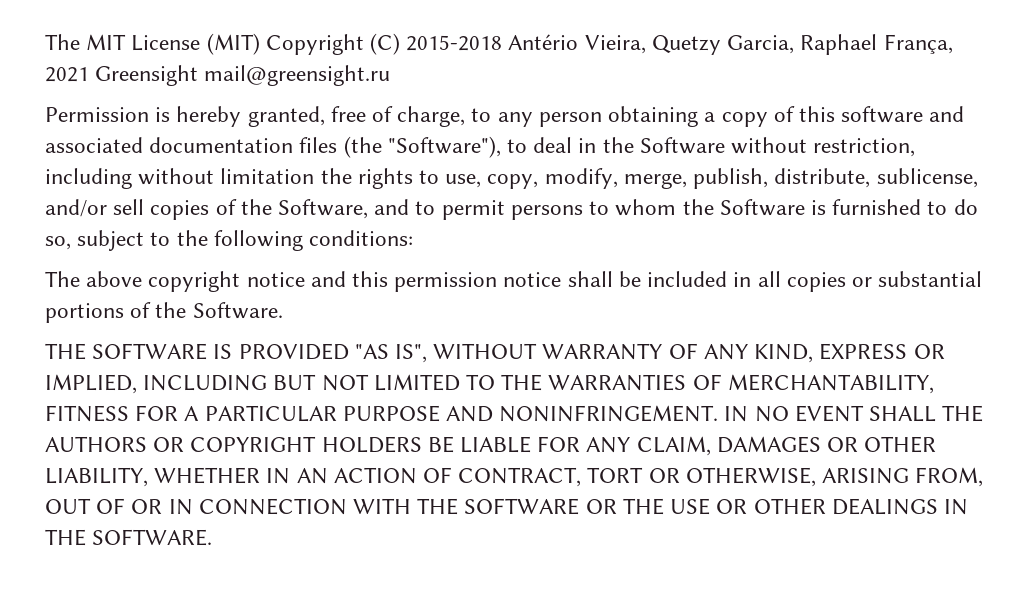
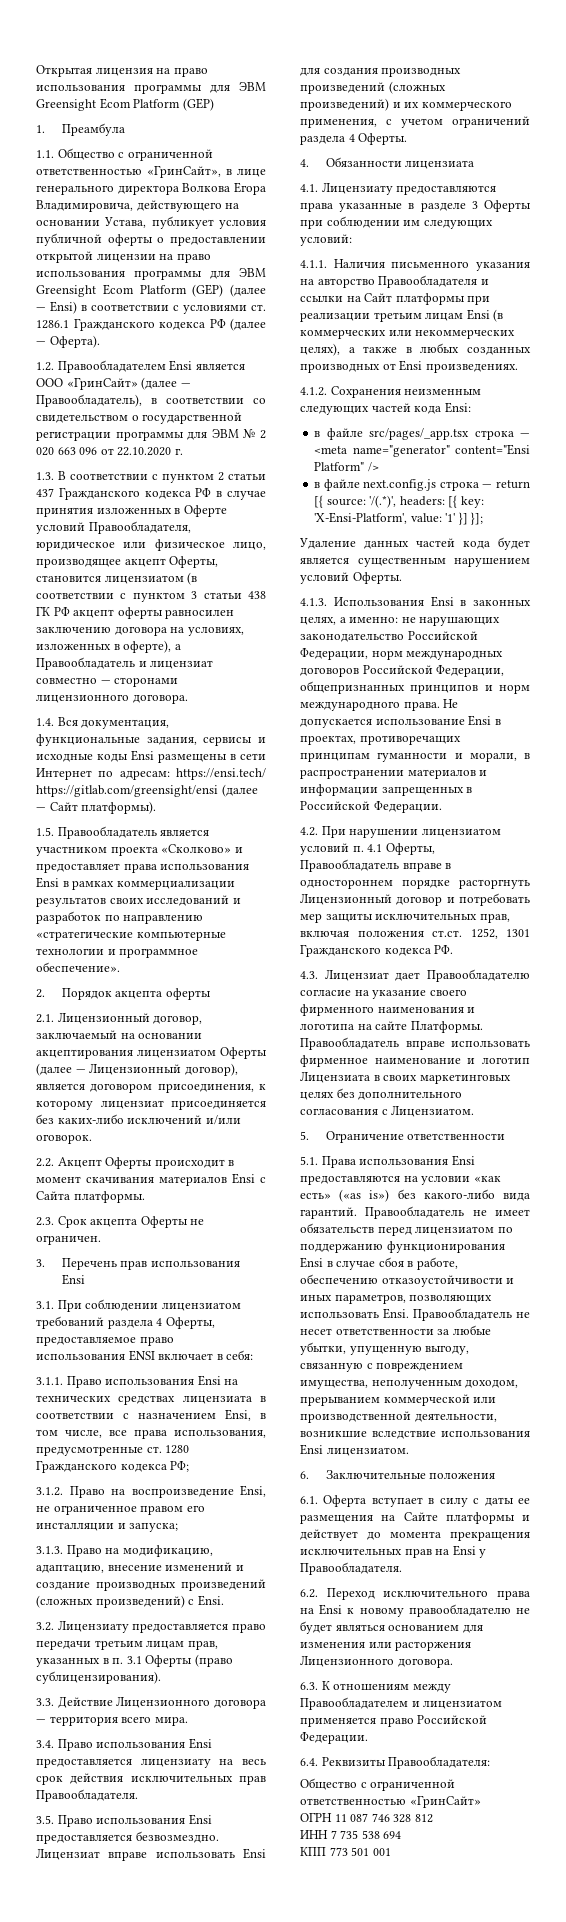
- The MIT License (MIT) Copyright (C) 2015-2018 Antério Vieira, Quetzy Garcia, Raphael França, 2021 Greensight mail@greensight.ru
- Permission is hereby granted, free of charge, to any person obtaining a copy of this software and associated documentation files (the "Software"), to deal in the Software without restriction, including without limitation the rights to use, copy, modify, merge, publish, distribute, sublicense, and/or sell copies of the Software, and to permit persons to whom the Software is furnished to do so, subject to the following conditions:
- The above copyright notice and this permission notice shall be included in all copies or substantial portions of the Software.
- THE SOFTWARE IS PROVIDED "AS IS", WITHOUT WARRANTY OF ANY KIND, EXPRESS OR IMPLIED, INCLUDING BUT NOT LIMITED TO THE WARRANTIES OF MERCHANTABILITY, FITNESS FOR A PARTICULAR PURPOSE AND NONINFRINGEMENT. IN NO EVENT SHALL THE AUTHORS OR COPYRIGHT HOLDERS BE LIABLE FOR ANY CLAIM, DAMAGES OR OTHER LIABILITY, WHETHER IN AN ACTION OF CONTRACT, TORT OR OTHERWISE, ARISING FROM, OUT OF OR IN CONNECTION WITH THE SOFTWARE OR THE USE OR OTHER DEALINGS IN THE SOFTWARE.
+ Открытая лицензия на право использования программы для ЭВМ Greensight Ecom Platform (GEP)
+ 1. Преамбула
+ 1.1. Общество с ограниченной ответственностью «ГринСайт», в лице генерального директора Волкова Егора Владимировича, действующего на основании Устава, публикует условия публичной оферты о предоставлении открытой лицензии на право использования программы для ЭВМ Greensight Ecom Platform (GEP) (далее — Ensi) в соответствии с условиями ст. 1286.1 Гражданского кодекса РФ (далее — Оферта).
+ 1.2. Правообладателем Ensi является ООО «ГринСайт» (далее — Правообладатель), в соответствии со свидетельством о государственной регистрации программы для ЭВМ № 2 020 663 096 от 22.10.2020 г.
+ 1.3. В соответствии с пунктом 2 статьи 437 Гражданского кодекса РФ в случае принятия изложенных в Оферте условий Правообладателя, юридическое или физическое лицо, производящее акцепт Оферты, становится лицензиатом (в соответствии с пунктом 3 статьи 438 ГК РФ акцепт оферты равносилен заключению договора на условиях, изложенных в оферте), а Правообладатель и лицензиат совместно — сторонами лицензионного договора.
+ 1.4. Вся документация, функциональные задания, сервисы и исходные коды Ensi размещены в сети Интернет по адресам: https://ensi.tech/ https://gitlab.com/greensight/ensi (далее — Сайт платформы).
+ 1.5. Правообладатель является участником проекта «Сколково» и предоставляет права использования Ensi в рамках коммерциализации результатов своих исследований и разработок по направлению «стратегические компьютерные технологии и программное обеспечение».
+ 2. Порядок акцепта оферты
+ 2.1. Лицензионный договор, заключаемый на основании акцептирования лицензиатом Оферты (далее — Лицензионный договор), является договором присоединения, к которому лицензиат присоединяется без каких-либо исключений и/или оговорок.
+ 2.2. Акцепт Оферты происходит в момент скачивания материалов Ensi с Сайта платформы.
+ 2.3. Срок акцепта Оферты не ограничен.
+ 3. Перечень прав использования Ensi
+ 3.1. При соблюдении лицензиатом требований раздела 4 Оферты, предоставляемое право использования ENSI включает в себя:
+ 3.1.1. Право использования Ensi на технических средствах лицензиата в соответствии с назначением Ensi, в том числе, все права использования, предусмотренные ст. 1280 Гражданского кодекса РФ;
+ 3.1.2. Право на воспроизведение Ensi, не ограниченное правом его инсталляции и запуска;
+ 3.1.3. Право на модификацию, адаптацию, внесение изменений и создание производных произведений (сложных произведений) с Ensi.
+ 3.2. Лицензиату предоставляется право передачи третьим лицам прав, указанных в п. 3.1 Оферты (право сублицензирования).
+ 3.3. Действие Лицензионного договора — территория всего мира.
+ 3.4. Право использования Ensi предоставляется лицензиату на весь срок действия исключительных прав Правообладателя.
+ 3.5. Право использования Ensi предоставляется безвозмездно. Лицензиат вправе использовать Ensi для создания производных произведений (сложных произведений) и их коммерческого применения, с учетом ограничений раздела 4 Оферты.
+ 4. Обязанности лицензиата
+ 4.1. Лицензиату предоставляются права указанные в разделе 3 Оферты при соблюдении им следующих условий:
+ 4.1.1. Наличия письменного указания на авторство Правообладателя и ссылки на Сайт платформы при реализации третьим лицам Ensi (в коммерческих или некоммерческих целях), а также в любых созданных производных от Ensi произведениях.
+ 4.1.2. Сохранения неизменным следующих частей кода Ensi:
+ в файле src/pages/_app.tsx строка — <meta name="generator" content="Ensi Platform" />
+ в файле next.config.js строка — return [{ source: '/(.*)', headers: [{ key: 'X-Ensi-Platform', value: '1' }] }];
+ Удаление данных частей кода будет является существенным нарушением условий Оферты.
+ 4.1.3. Использования Ensi в законных целях, а именно: не нарушающих законодательство Российской Федерации, норм международных договоров Российской Федерации, общепризнанных принципов и норм международного права. Не допускается использование Ensi в проектах, противоречащих принципам гуманности и морали, в распространении материалов и информации запрещенных в Российской Федерации.
+ 4.2. При нарушении лицензиатом условий п. 4.1 Оферты, Правообладатель вправе в одностороннем порядке расторгнуть Лицензионный договор и потребовать мер защиты исключительных прав, включая положения ст.ст. 1252, 1301 Гражданского кодекса РФ.
+ 4.3. Лицензиат дает Правообладателю согласие на указание своего фирменного наименования и логотипа на сайте Платформы. Правообладатель вправе использовать фирменное наименование и логотип Лицензиата в своих маркетинговых целях без дополнительного согласования с Лицензиатом.
+ 5. Ограничение ответственности
+ 5.1. Права использования Ensi предоставляются на условии «как есть» («as is») без какого-либо вида гарантий. Правообладатель не имеет обязательств перед лицензиатом по поддержанию функционирования Ensi в случае сбоя в работе, обеспечению отказоустойчивости и иных параметров, позволяющих использовать Ensi. Правообладатель не несет ответственности за любые убытки, упущенную выгоду, связанную с повреждением имущества, неполученным доходом, прерыванием коммерческой или производственной деятельности, возникшие вследствие использования Ensi лицензиатом.
+ 6. Заключительные положения
+ 6.1. Оферта вступает в силу с даты ее размещения на Сайте платформы и действует до момента прекращения исключительных прав на Ensi у Правообладателя.
+ 6.2. Переход исключительного права на Ensi к новому правообладателю не будет являться основанием для изменения или расторжения Лицензионного договора.
+ 6.3. К отношениям между Правообладателем и лицензиатом применяется право Российской Федерации.
+ 6.4. Реквизиты Правообладателя:
+ Общество с ограниченной ответственностью «ГринСайт»
+ ОГРН 11 087 746 328 812
+ ИНН 7 735 538 694
+ КПП 773 501 001

